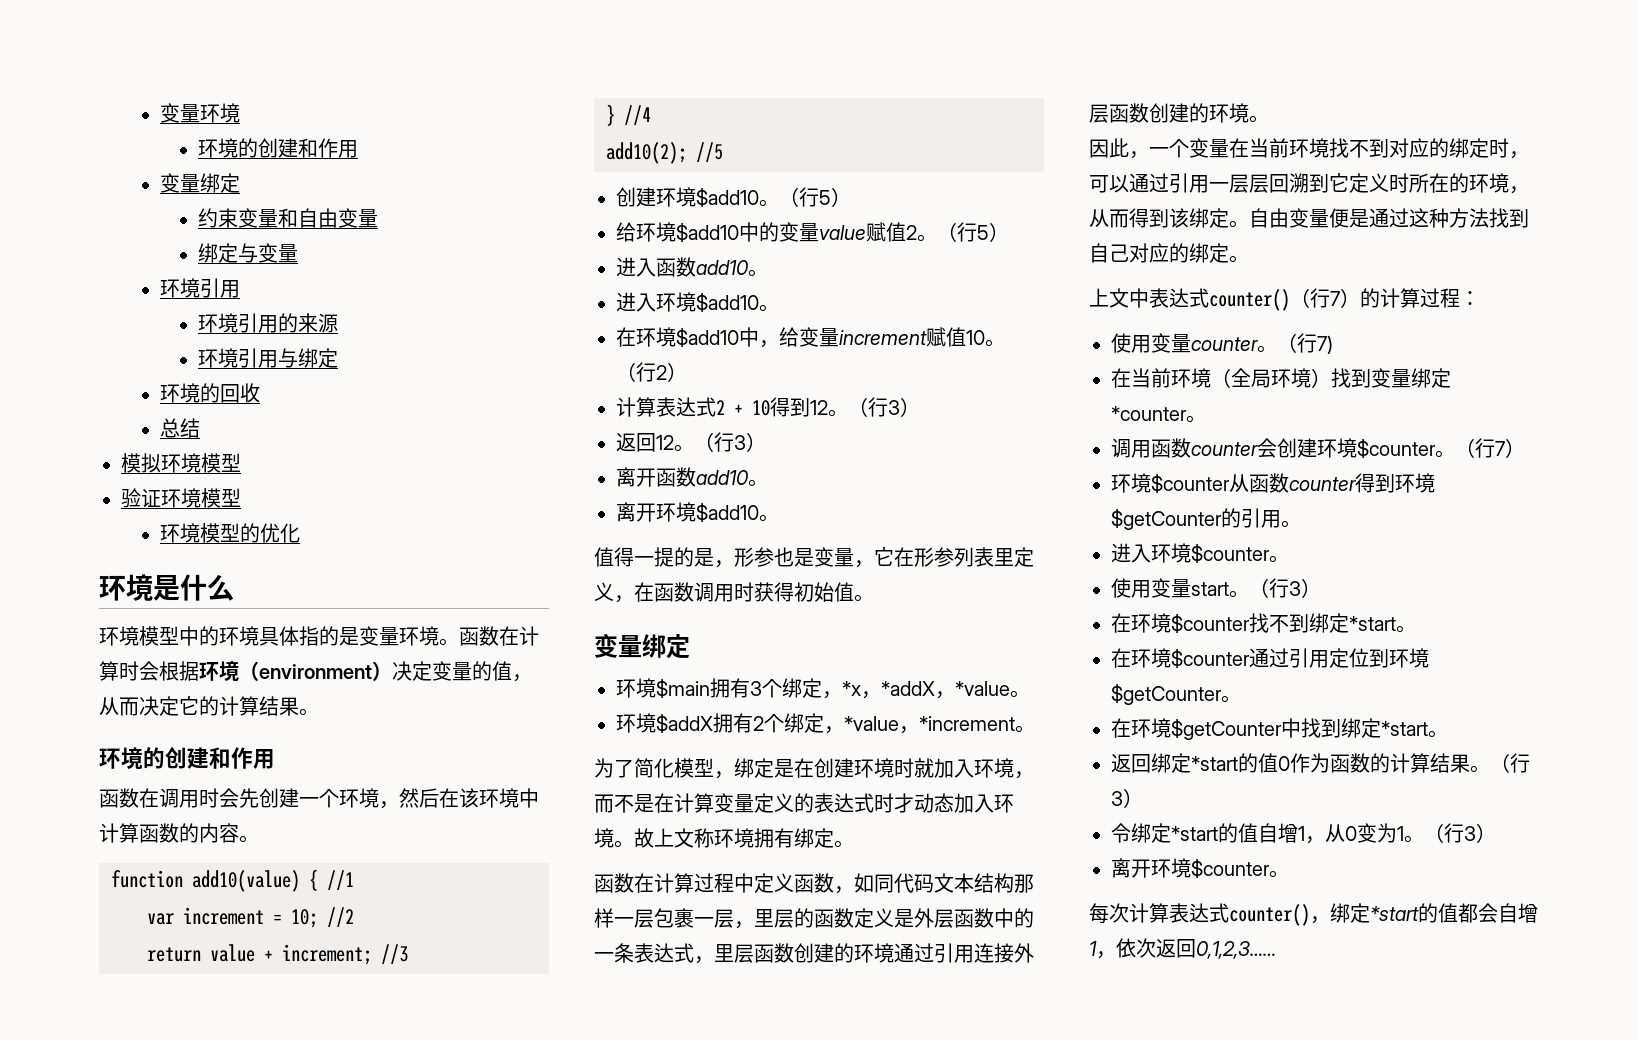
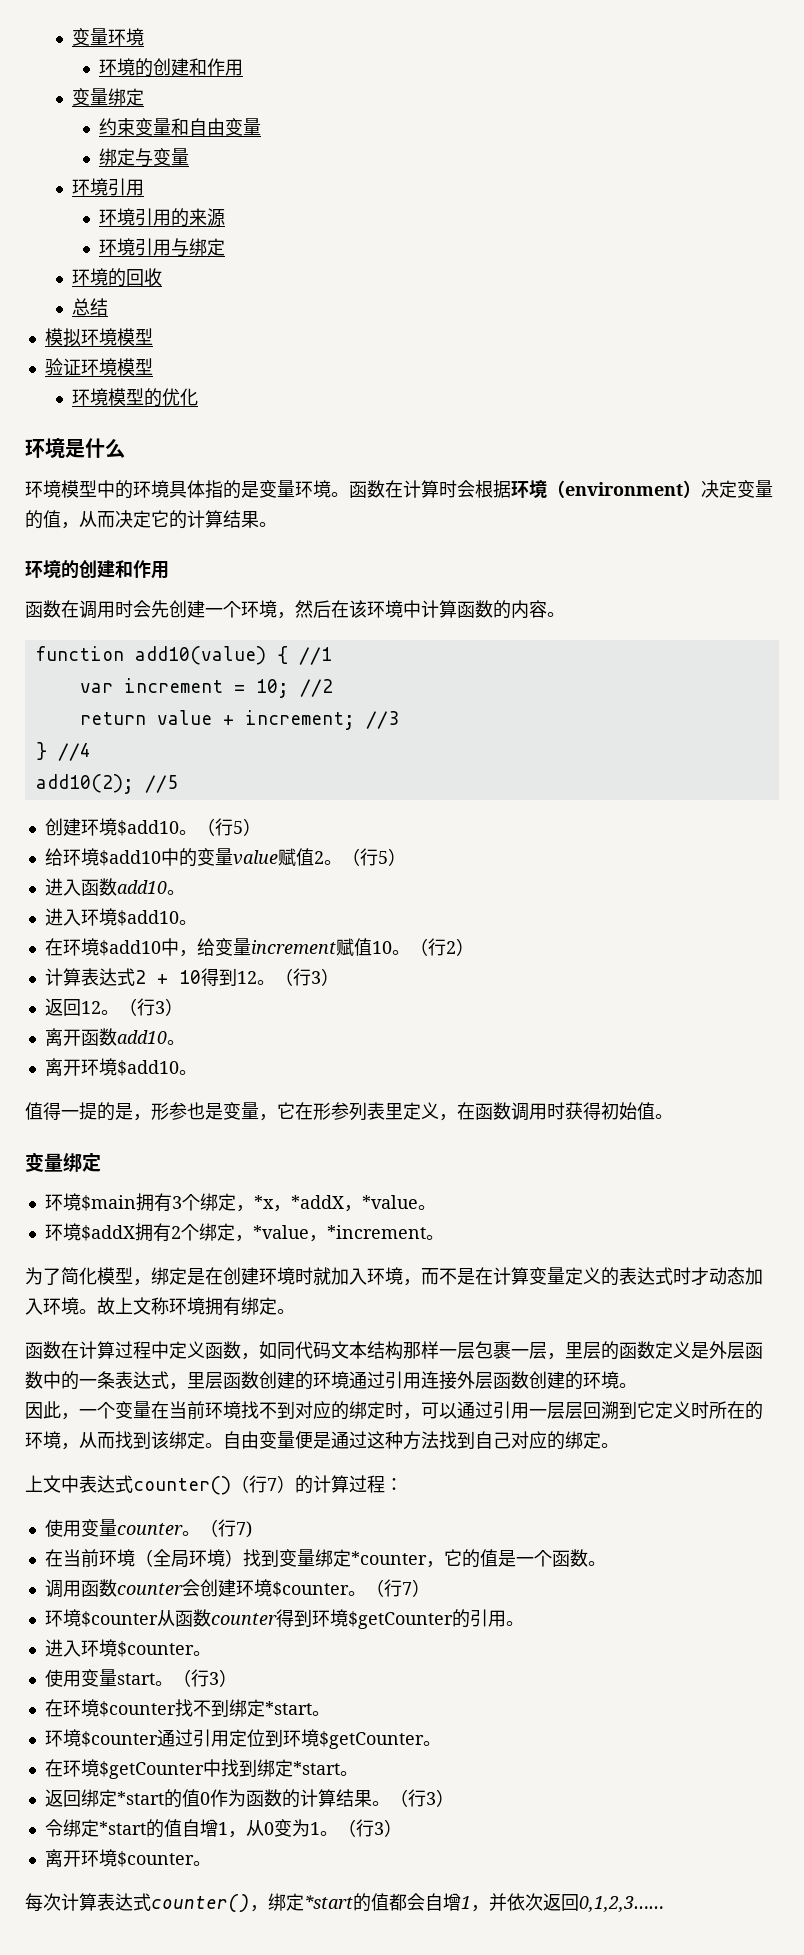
- 因此，一个变量在当前环境找不到对应的绑定时，可以通过引用一层层回溯到它定义时所在的环境，从而得到该绑定。
+ 因此，一个变量在当前环境找不到对应的绑定时，可以通过引用一层层回溯到它定义时所在的环境，从而找到该绑定。
- 在当前环境（全局环境）找到变量绑定*counter。
+ 在当前环境（全局环境）找到变量绑定*counter，它的值是一个函数。
- 在环境$counter通过引用定位到环境$getCounter。
+ 环境$counter通过引用定位到环境$getCounter。
- 每次计算表达式counter()，绑定*start的值都会自增1，依次返回0,1,2,3……
+ 每次计算表达式counter()，绑定*start的值都会自增1，并依次返回0,1,2,3……

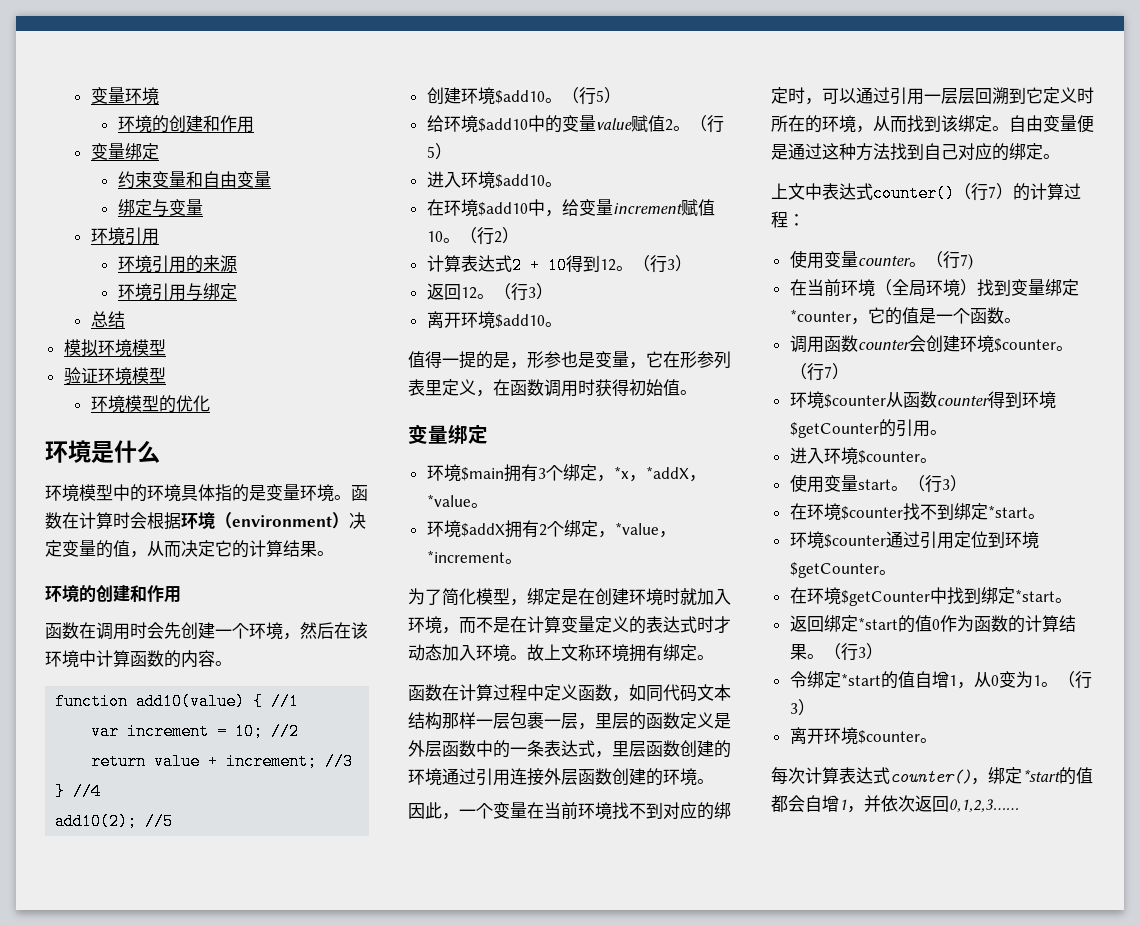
- 环境的回收
- 进入函数add10。
- 离开函数add10。

